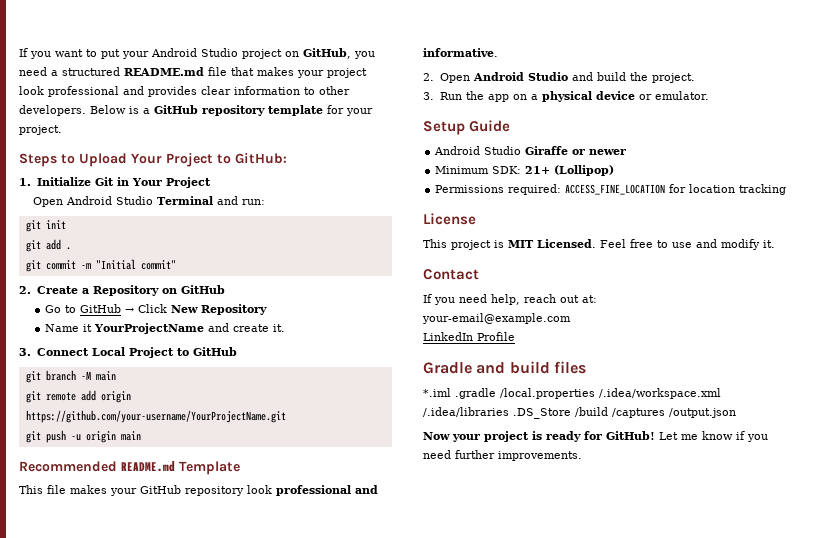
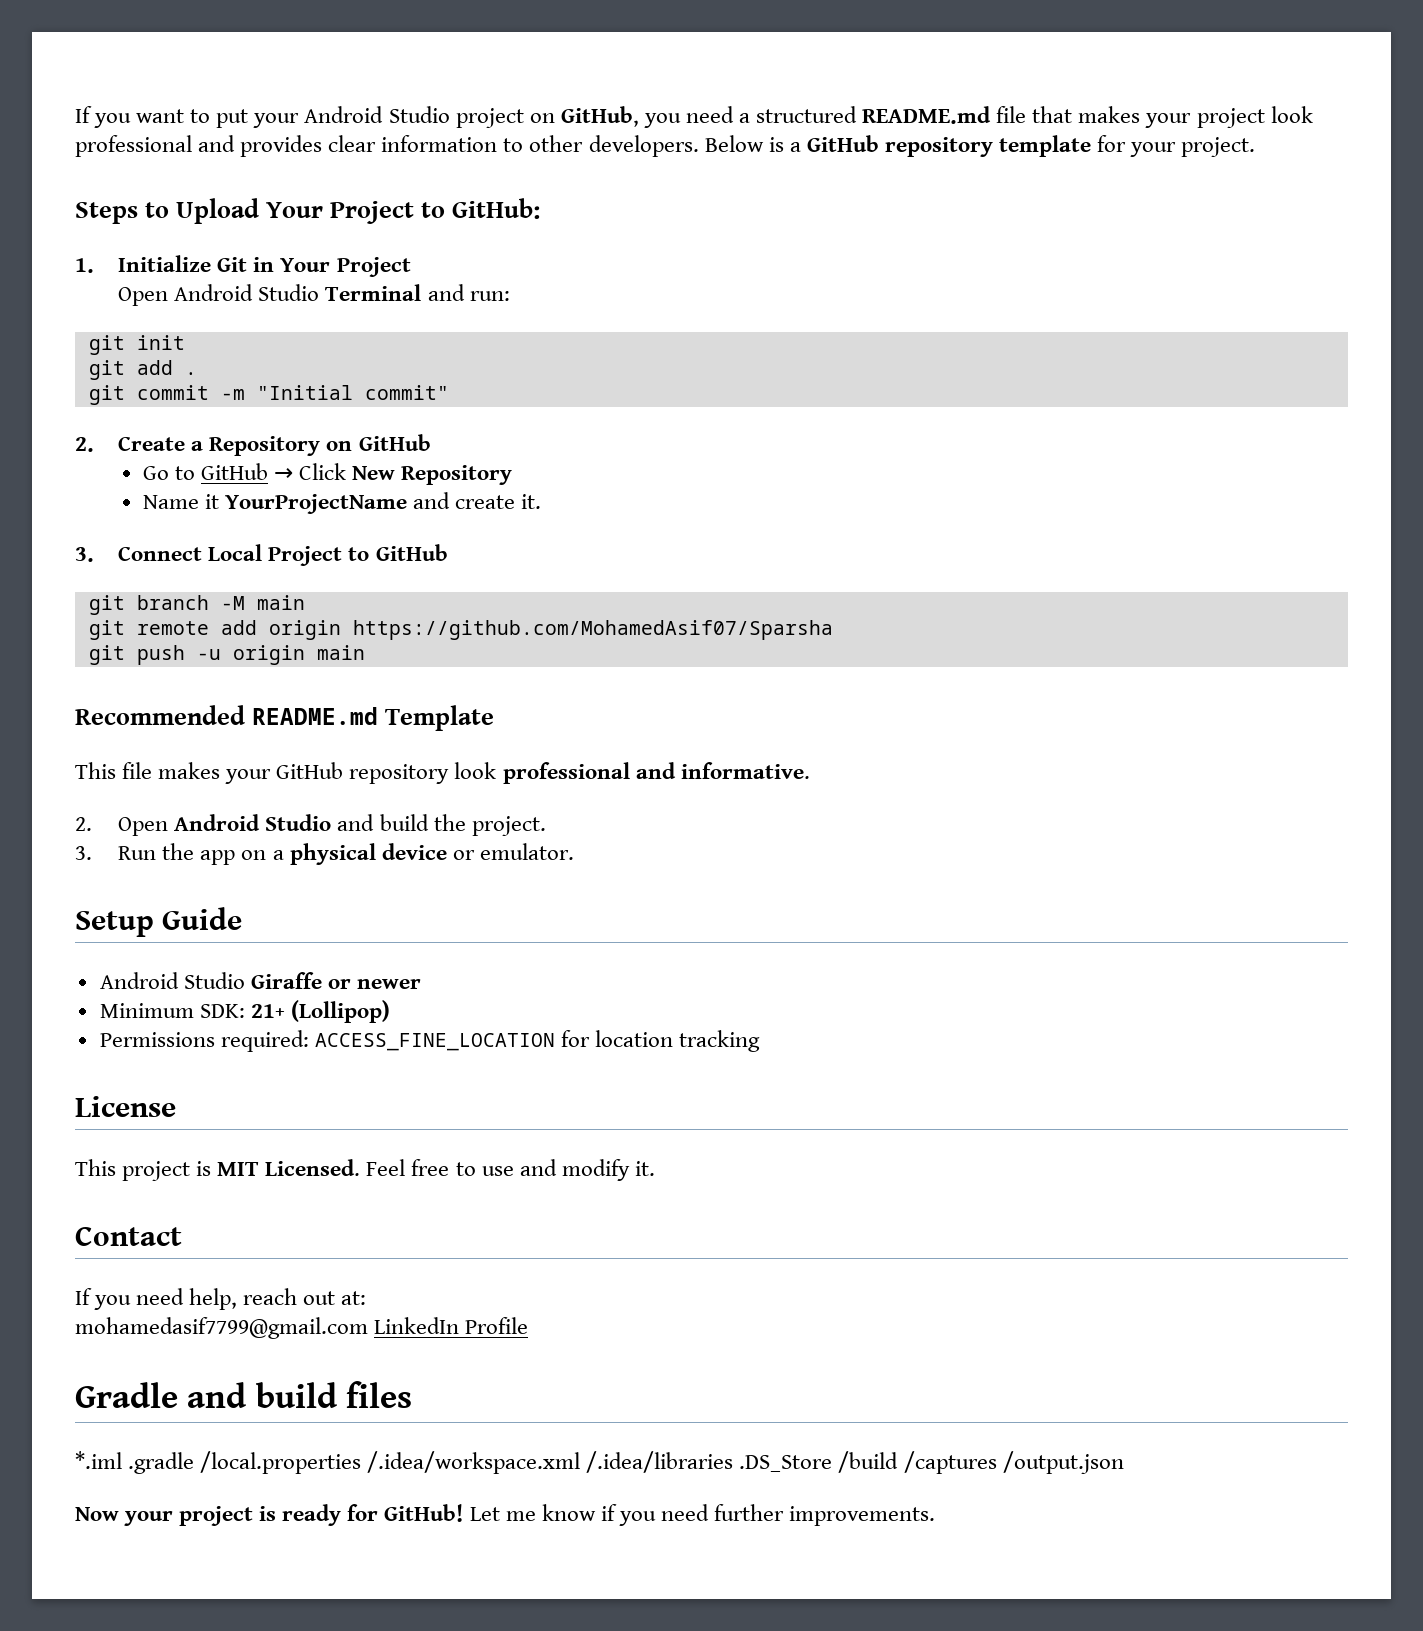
- git remote add origin https://github.com/your-username/YourProjectName.git
+ git remote add origin https://github.com/MohamedAsif07/Sparsha
- your-email@example.com
- LinkedIn Profile
+ mohamedasif7799@gmail.com LinkedIn Profile

